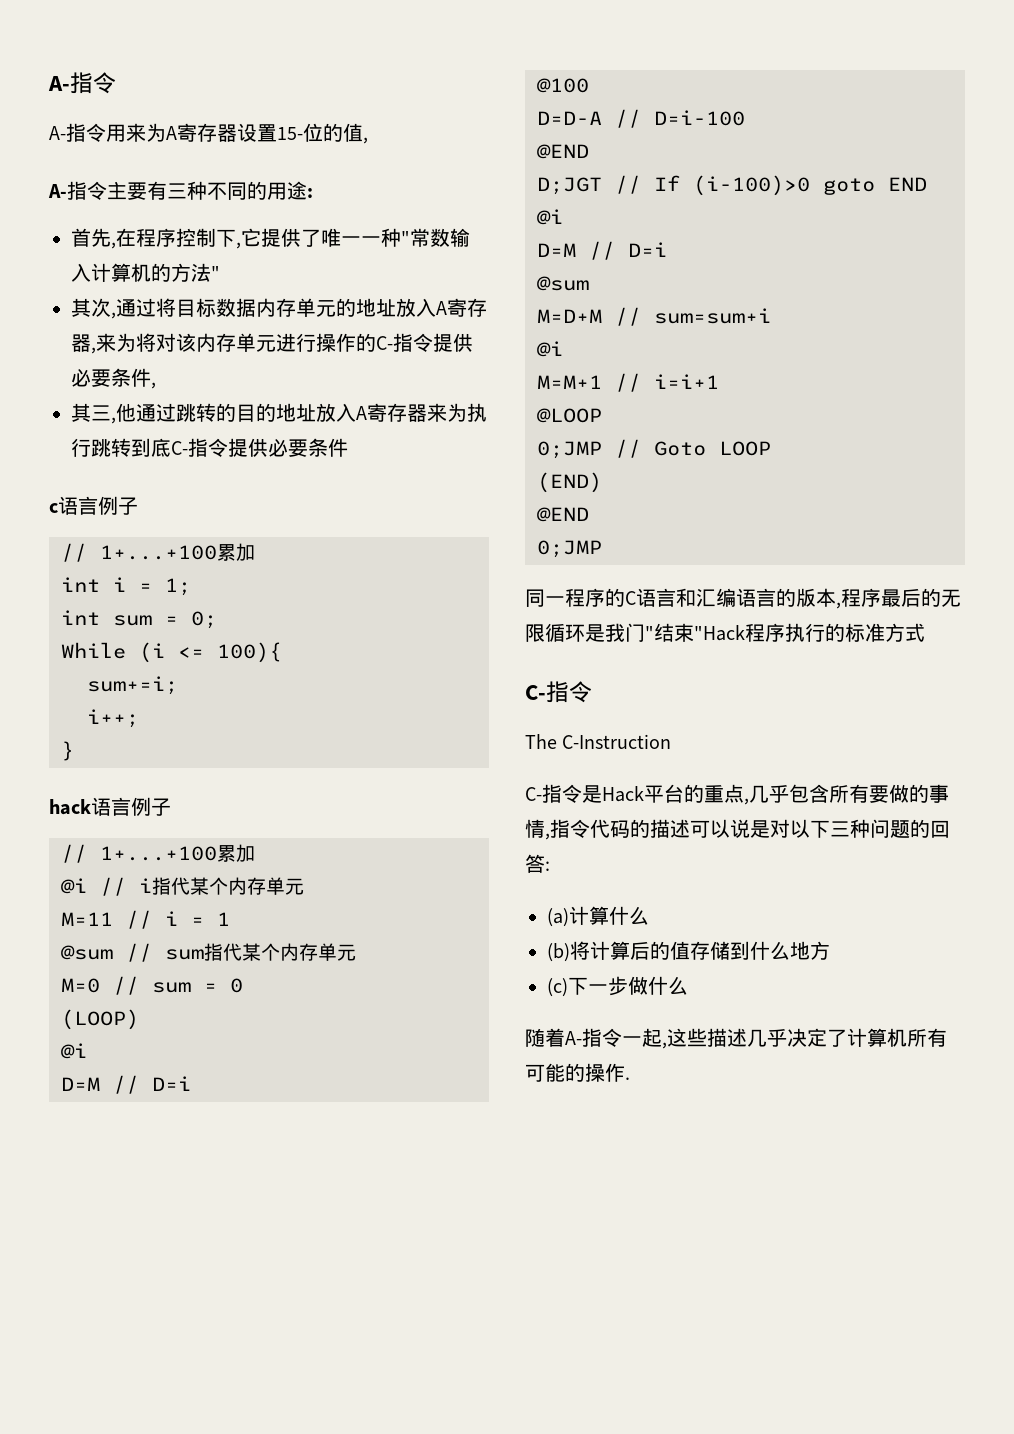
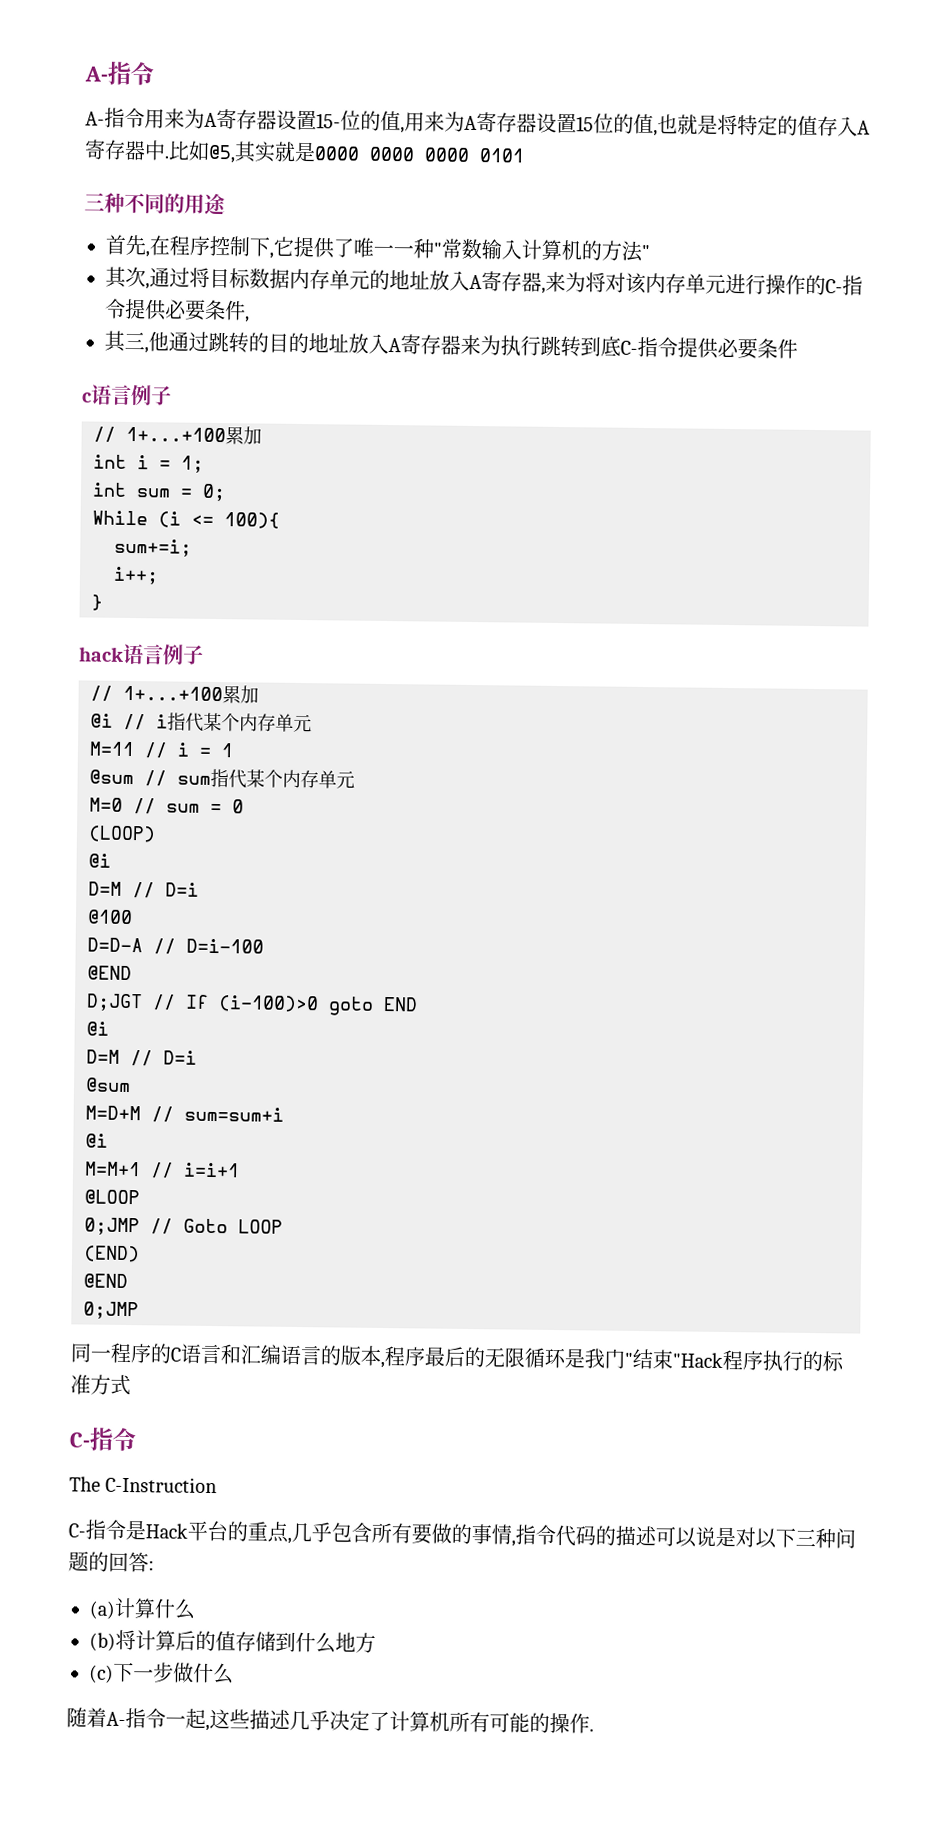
- A-指令用来为A寄存器设置15-位的值,
- A-指令主要有三种不同的用途:
+ A-指令用来为A寄存器设置15-位的值,用来为A寄存器设置15位的值,也就是将特定的值存入A寄存器中.比如@5,其实就是0000 0000 0000 0101
+ 三种不同的用途

